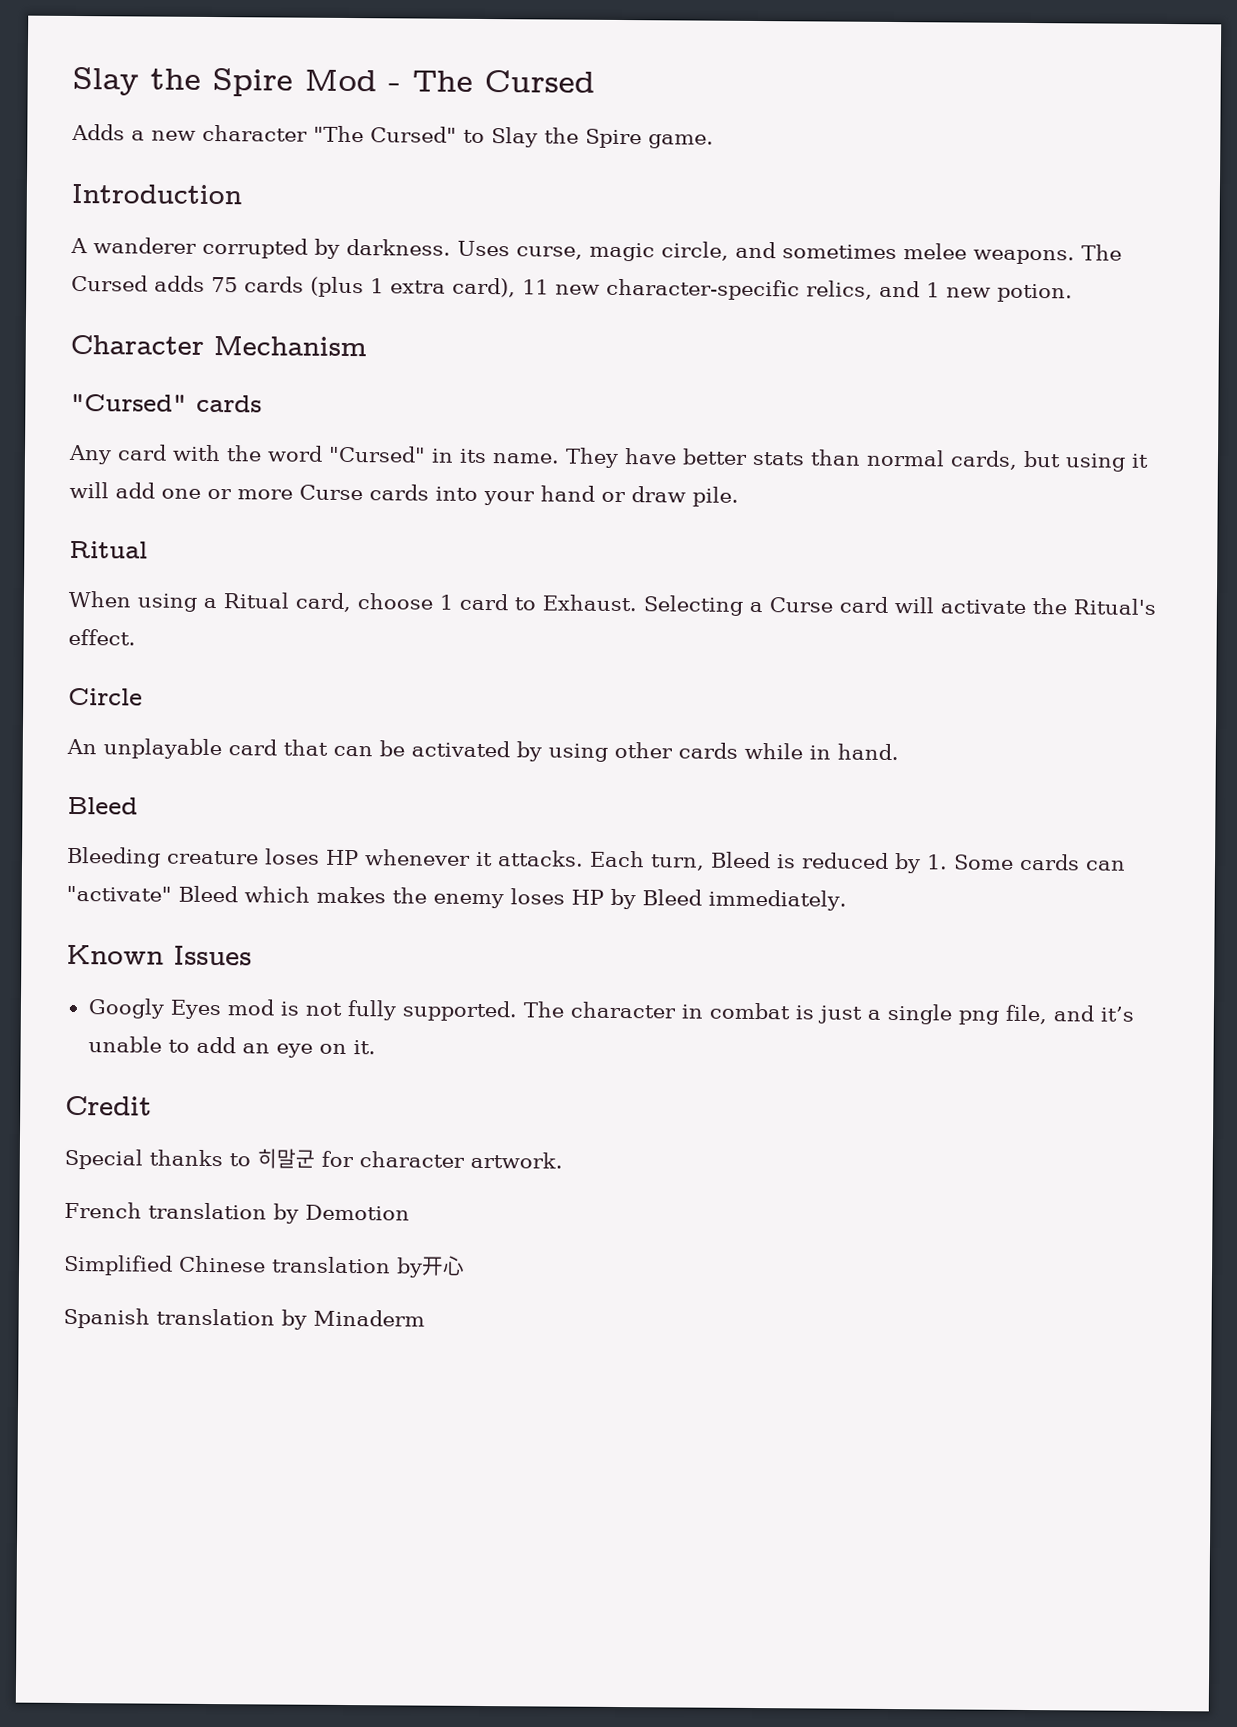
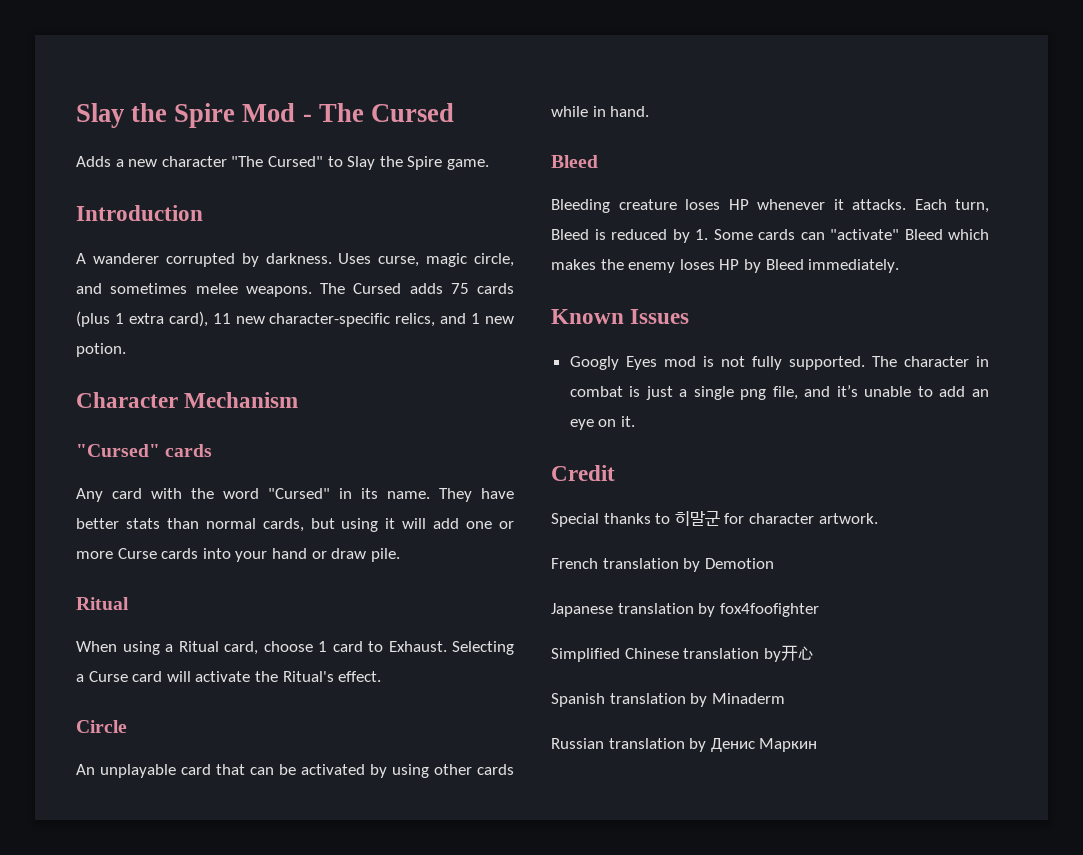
+ Japanese translation by fox4foofighter
+ Russian translation by Денис Маркин

